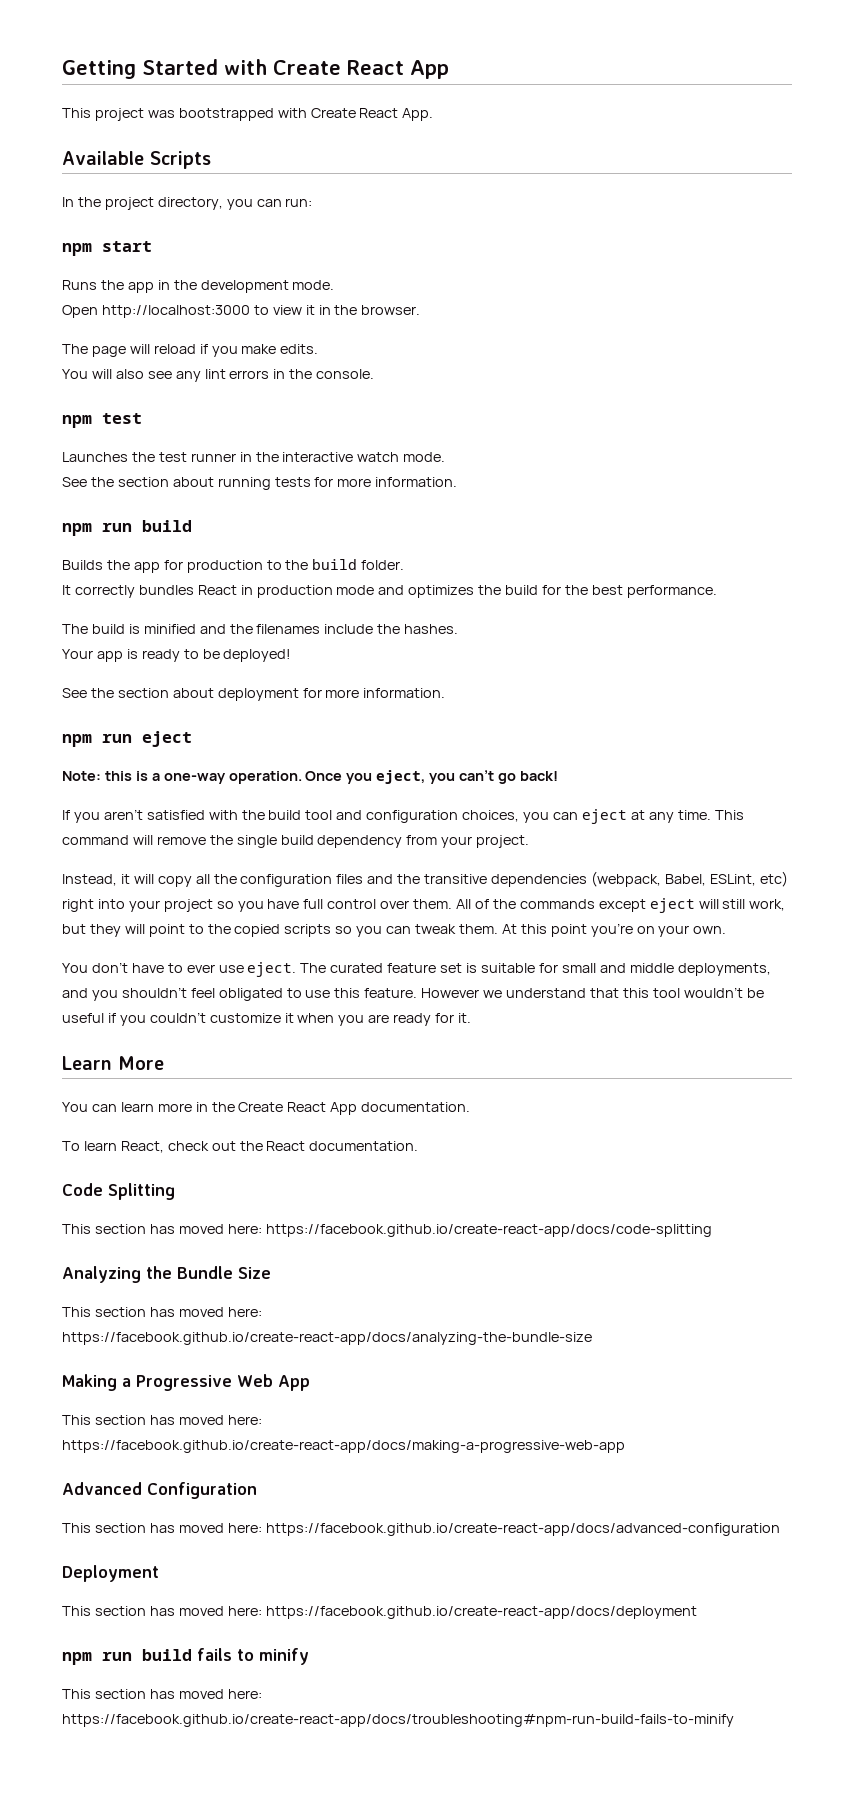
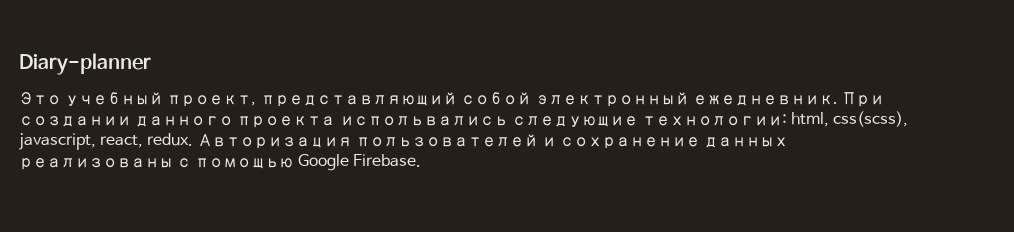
- Getting Started with Create React App
- This project was bootstrapped with Create React App.
- Available Scripts
- In the project directory, you can run:
- npm start
- Runs the app in the development mode.
- Open http://localhost:3000 to view it in the browser.
- The page will reload if you make edits.
- You will also see any lint errors in the console.
- npm test
- Launches the test runner in the interactive watch mode.
- See the section about running tests for more information.
- npm run build
- Builds the app for production to the build folder.
- It correctly bundles React in production mode and optimizes the build for the best performance.
- The build is minified and the filenames include the hashes.
- Your app is ready to be deployed!
- See the section about deployment for more information.
- npm run eject
- Note: this is a one-way operation. Once you eject, you can’t go back!
- If you aren’t satisfied with the build tool and configuration choices, you can eject at any time. This command will remove the single build dependency from your project.
- Instead, it will copy all the configuration files and the transitive dependencies (webpack, Babel, ESLint, etc) right into your project so you have full control over them. All of the commands except eject will still work, but they will point to the copied scripts so you can tweak them. At this point you’re on your own.
- You don’t have to ever use eject. The curated feature set is suitable for small and middle deployments, and you shouldn’t feel obligated to use this feature. However we understand that this tool wouldn’t be useful if you couldn’t customize it when you are ready for it.
- Learn More
- You can learn more in the Create React App documentation.
- To learn React, check out the React documentation.
- Code Splitting
- This section has moved here: https://facebook.github.io/create-react-app/docs/code-splitting
- Analyzing the Bundle Size
- This section has moved here: https://facebook.github.io/create-react-app/docs/analyzing-the-bundle-size
- Making a Progressive Web App
- This section has moved here: https://facebook.github.io/create-react-app/docs/making-a-progressive-web-app
- Advanced Configuration
- This section has moved here: https://facebook.github.io/create-react-app/docs/advanced-configuration
- Deployment
- This section has moved here: https://facebook.github.io/create-react-app/docs/deployment
- npm run build fails to minify
- This section has moved here: https://facebook.github.io/create-react-app/docs/troubleshooting#npm-run-build-fails-to-minify
+ Diary-planner
+ Это учебный проект, представляющий собой электронный ежедневник. При создании данного проекта испольвались следующие технологии: html, css(scss), javascript, react, redux. Авторизация пользователей и сохранение данных реализованы с помощью Google Firebase.

